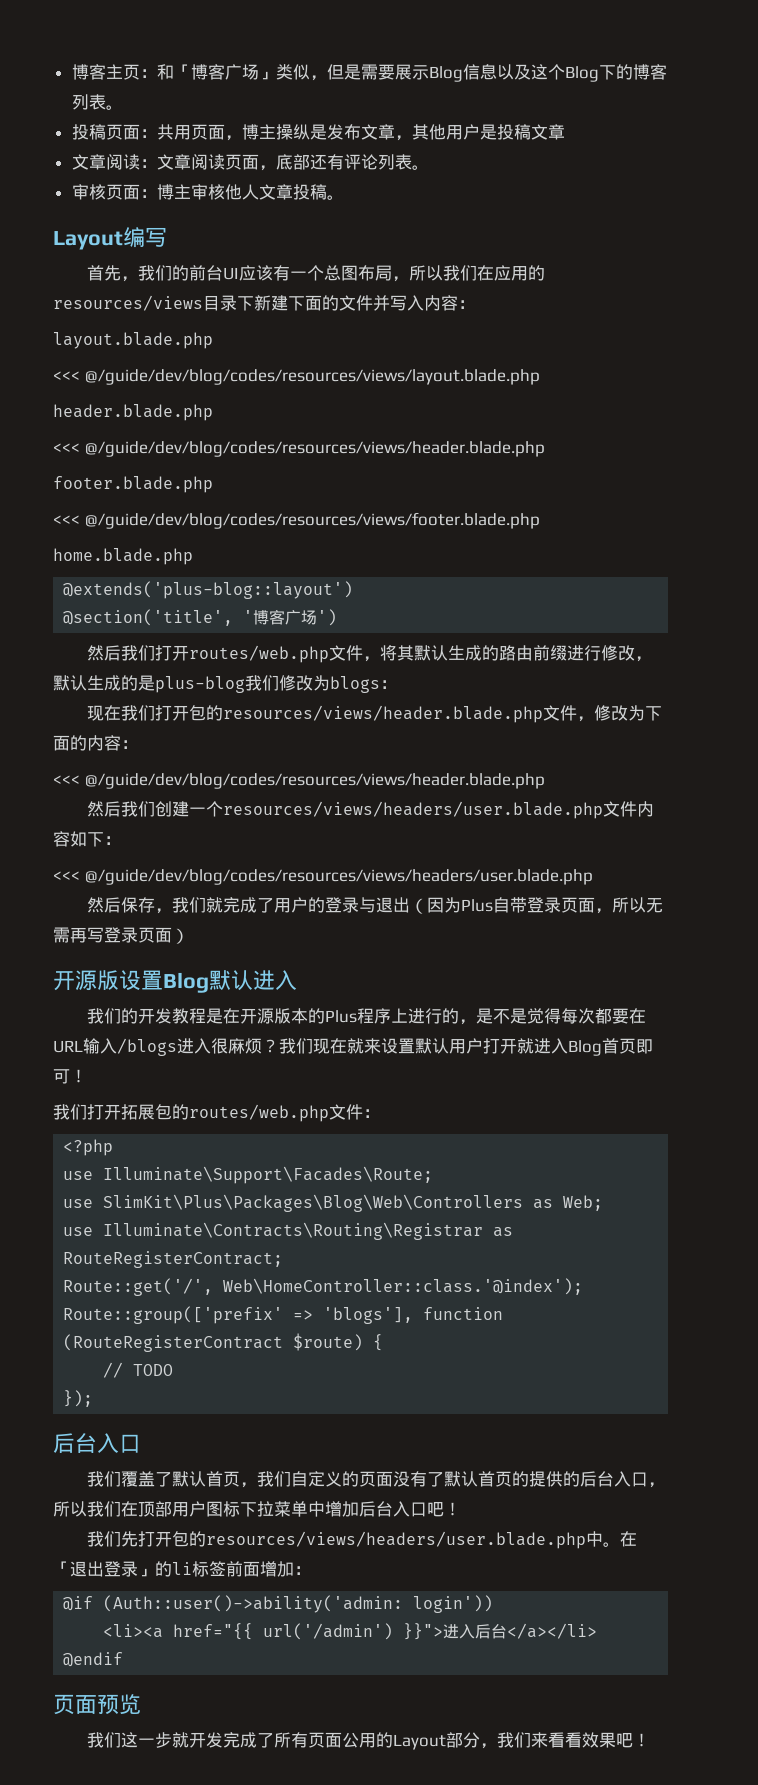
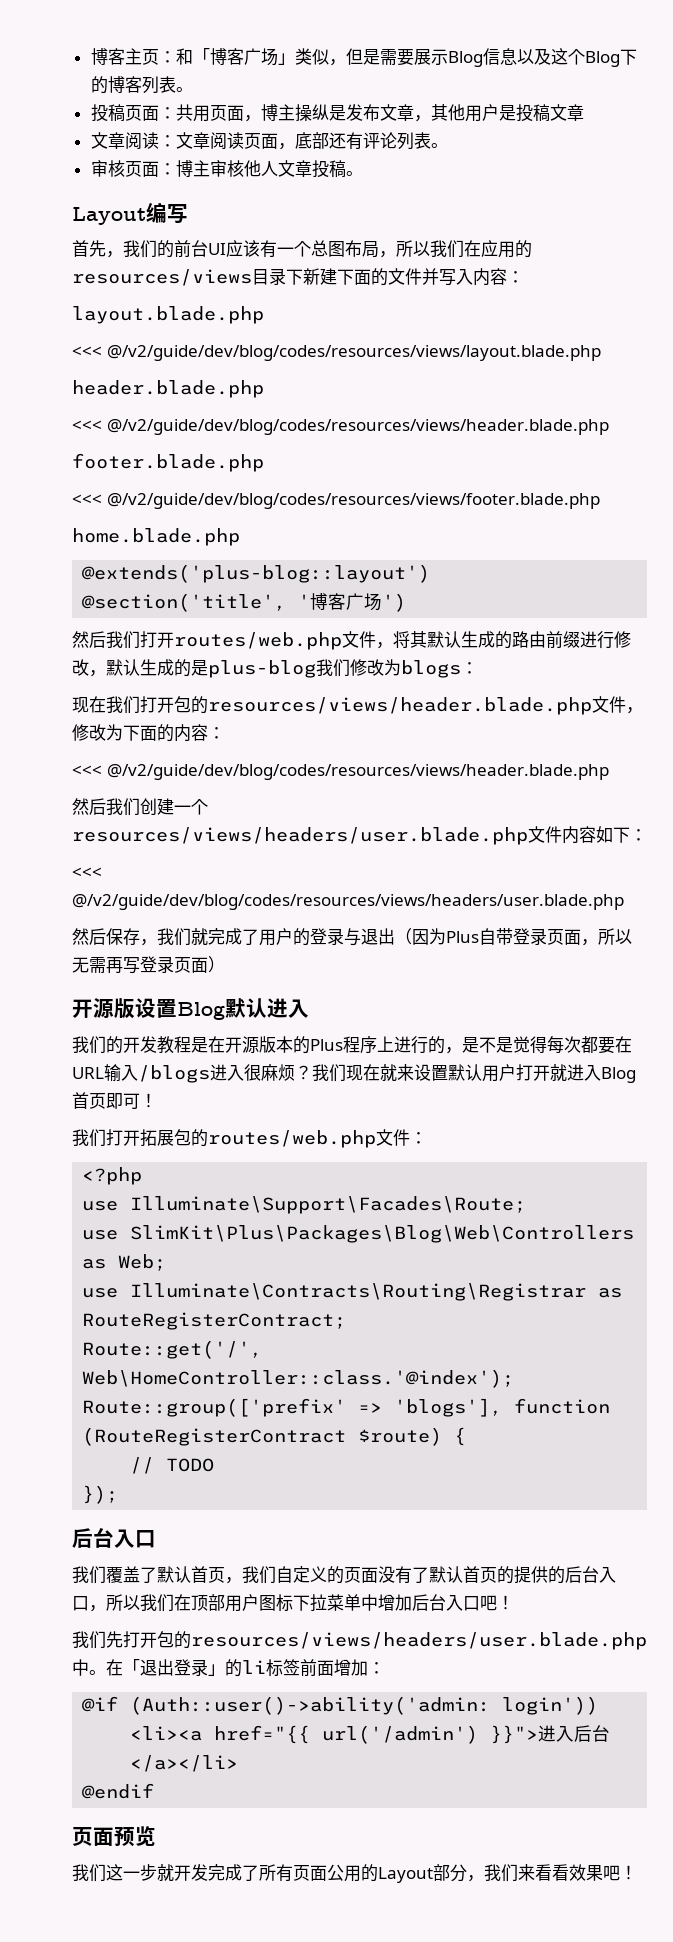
- <<< @/guide/dev/blog/codes/resources/views/layout.blade.php
+ <<< @/v2/guide/dev/blog/codes/resources/views/layout.blade.php
  header.blade.php
- <<< @/guide/dev/blog/codes/resources/views/header.blade.php
+ <<< @/v2/guide/dev/blog/codes/resources/views/header.blade.php
- <<< @/guide/dev/blog/codes/resources/views/footer.blade.php
+ <<< @/v2/guide/dev/blog/codes/resources/views/footer.blade.php
  现在我们打开包的resources/views/header.blade.php文件，修改为下面的内容：
- <<< @/guide/dev/blog/codes/resources/views/header.blade.php
+ <<< @/v2/guide/dev/blog/codes/resources/views/header.blade.php
- <<< @/guide/dev/blog/codes/resources/views/headers/user.blade.php
+ <<< @/v2/guide/dev/blog/codes/resources/views/headers/user.blade.php

